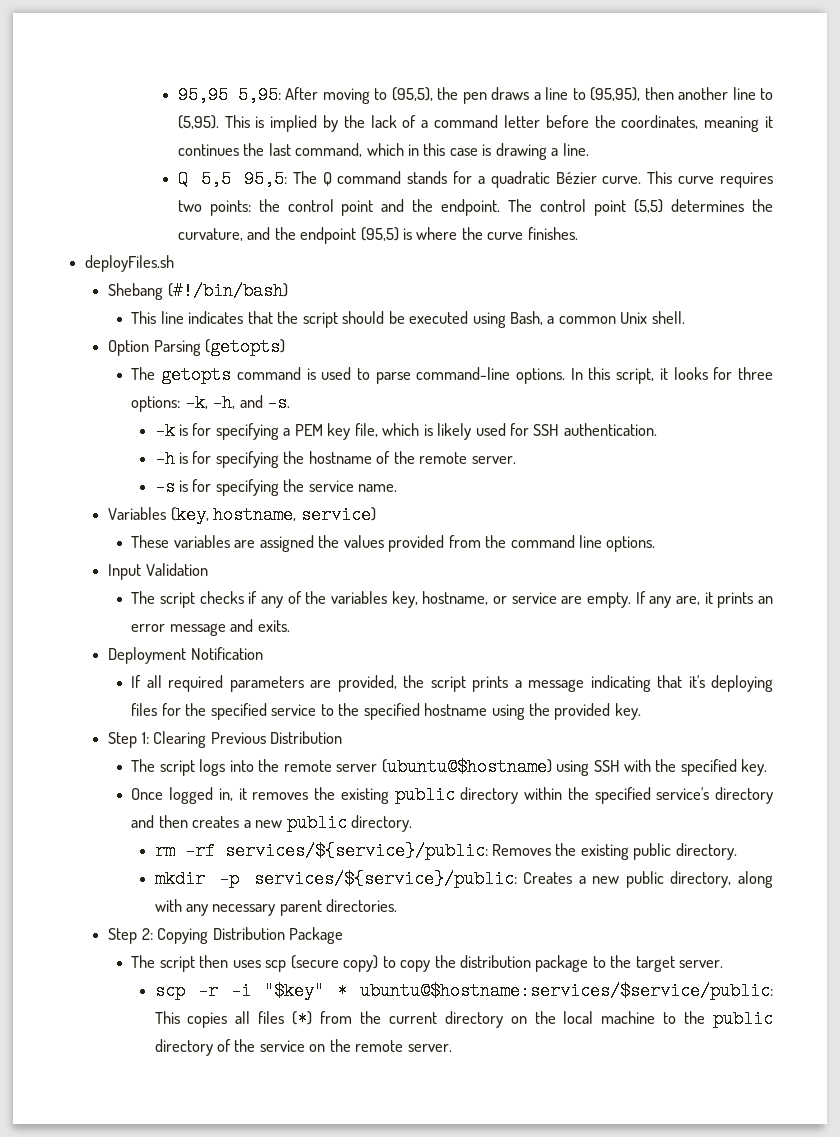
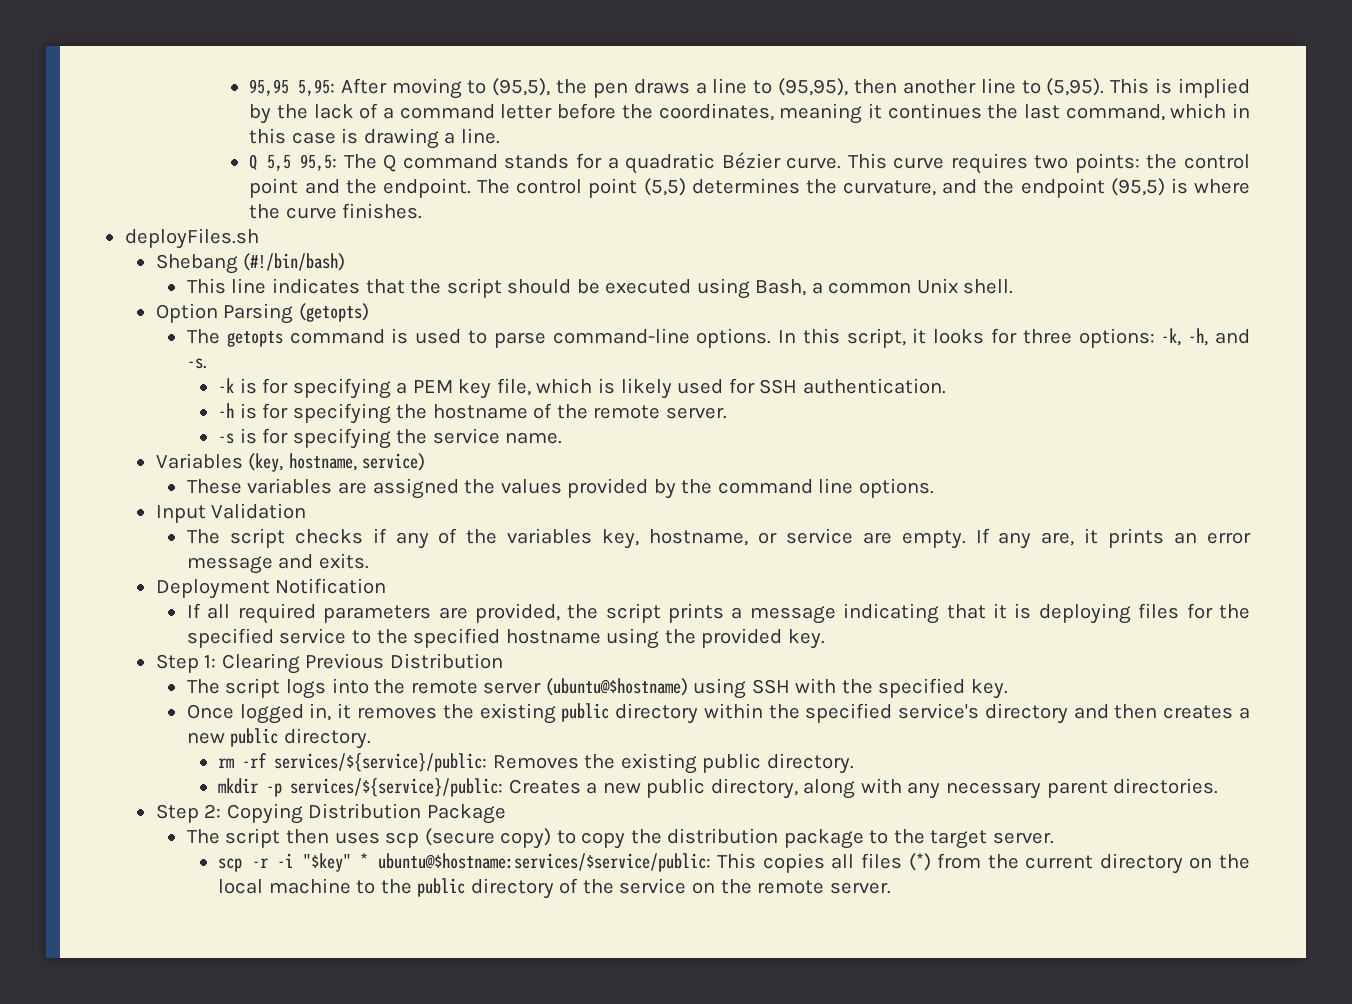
- These variables are assigned the values provided from the command line options.
+ These variables are assigned the values provided by the command line options.
- If all required parameters are provided, the script prints a message indicating that it's deploying files for the specified service to the specified hostname using the provided key.
+ If all required parameters are provided, the script prints a message indicating that it is deploying files for the specified service to the specified hostname using the provided key.

